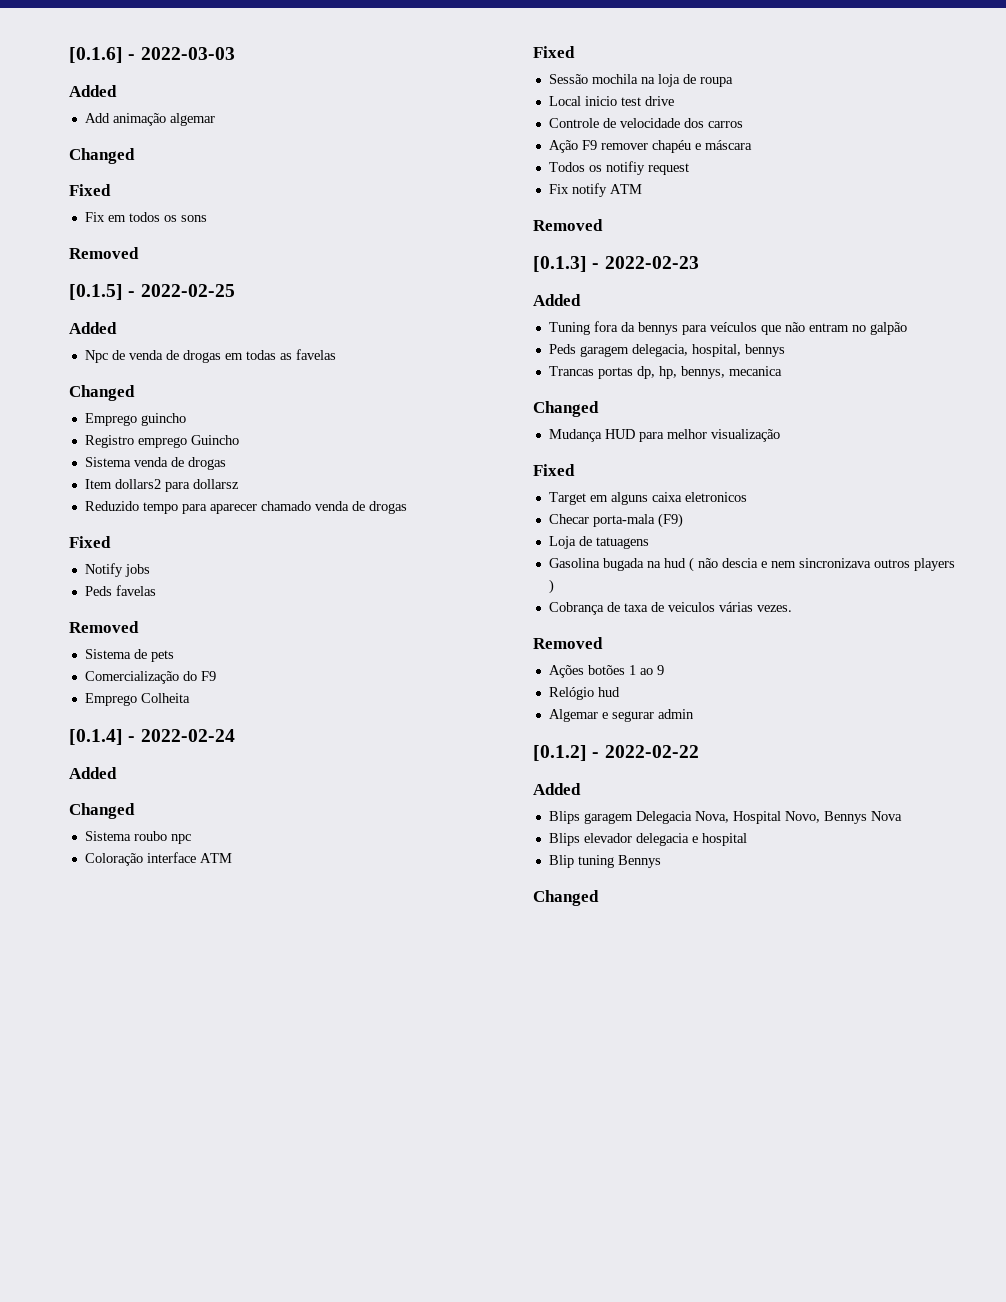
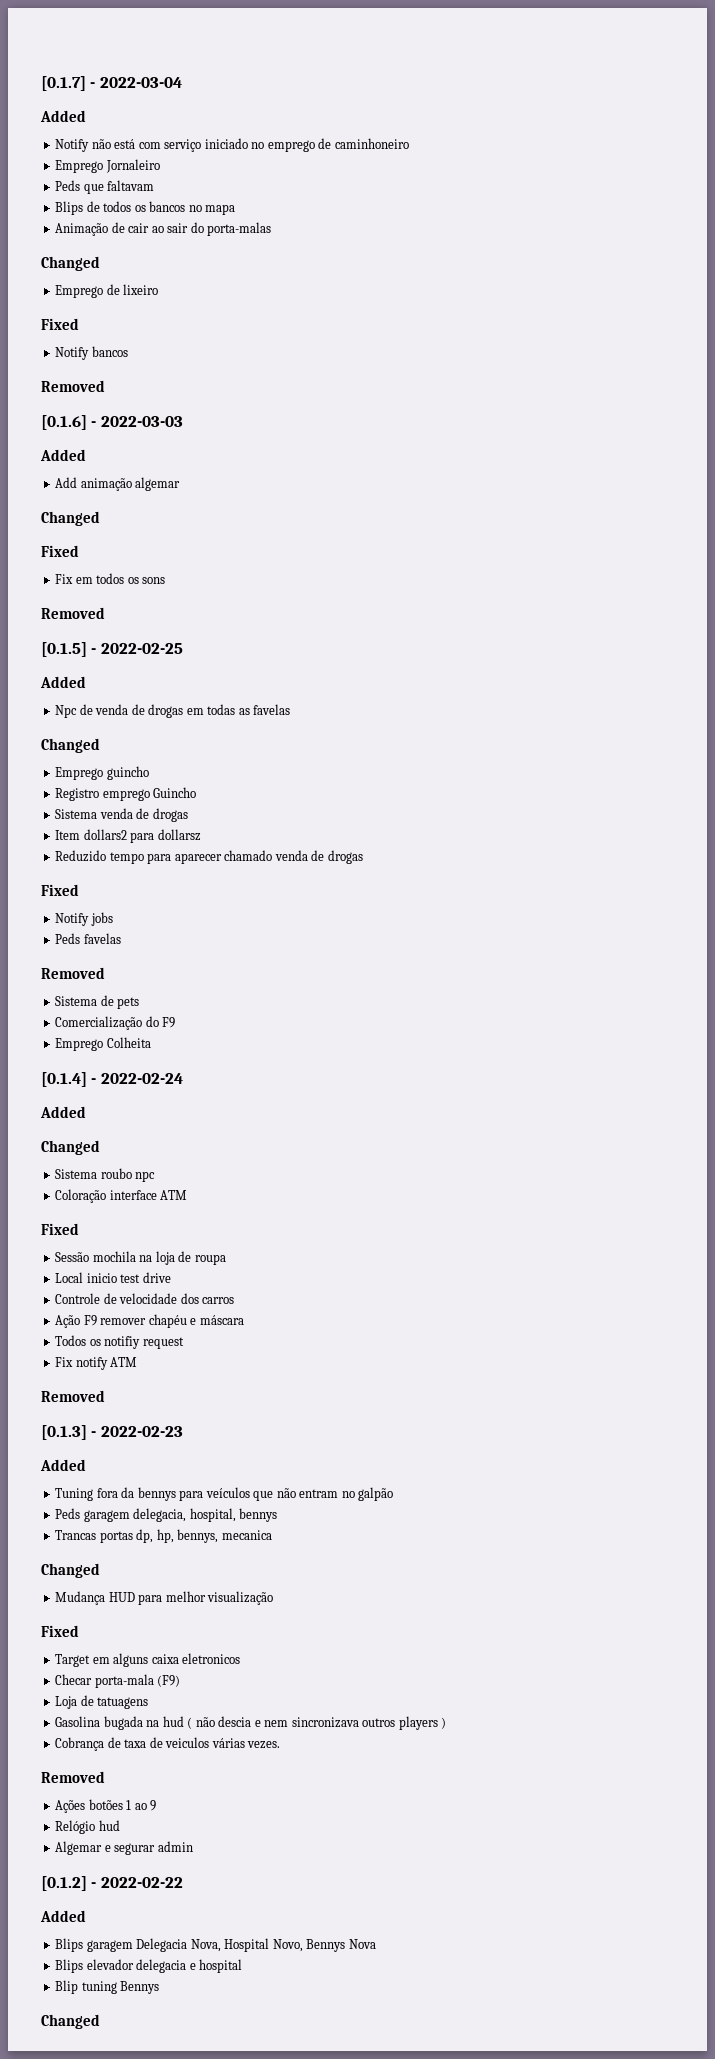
+ [0.1.7] - 2022-03-04
+ Added
+ Notify não está com serviço iniciado no emprego de caminhoneiro
+ Emprego Jornaleiro
+ Peds que faltavam
+ Blips de todos os bancos no mapa
+ Animação de cair ao sair do porta-malas
+ Changed
+ Emprego de lixeiro
+ Fixed
+ Notify bancos
+ Removed

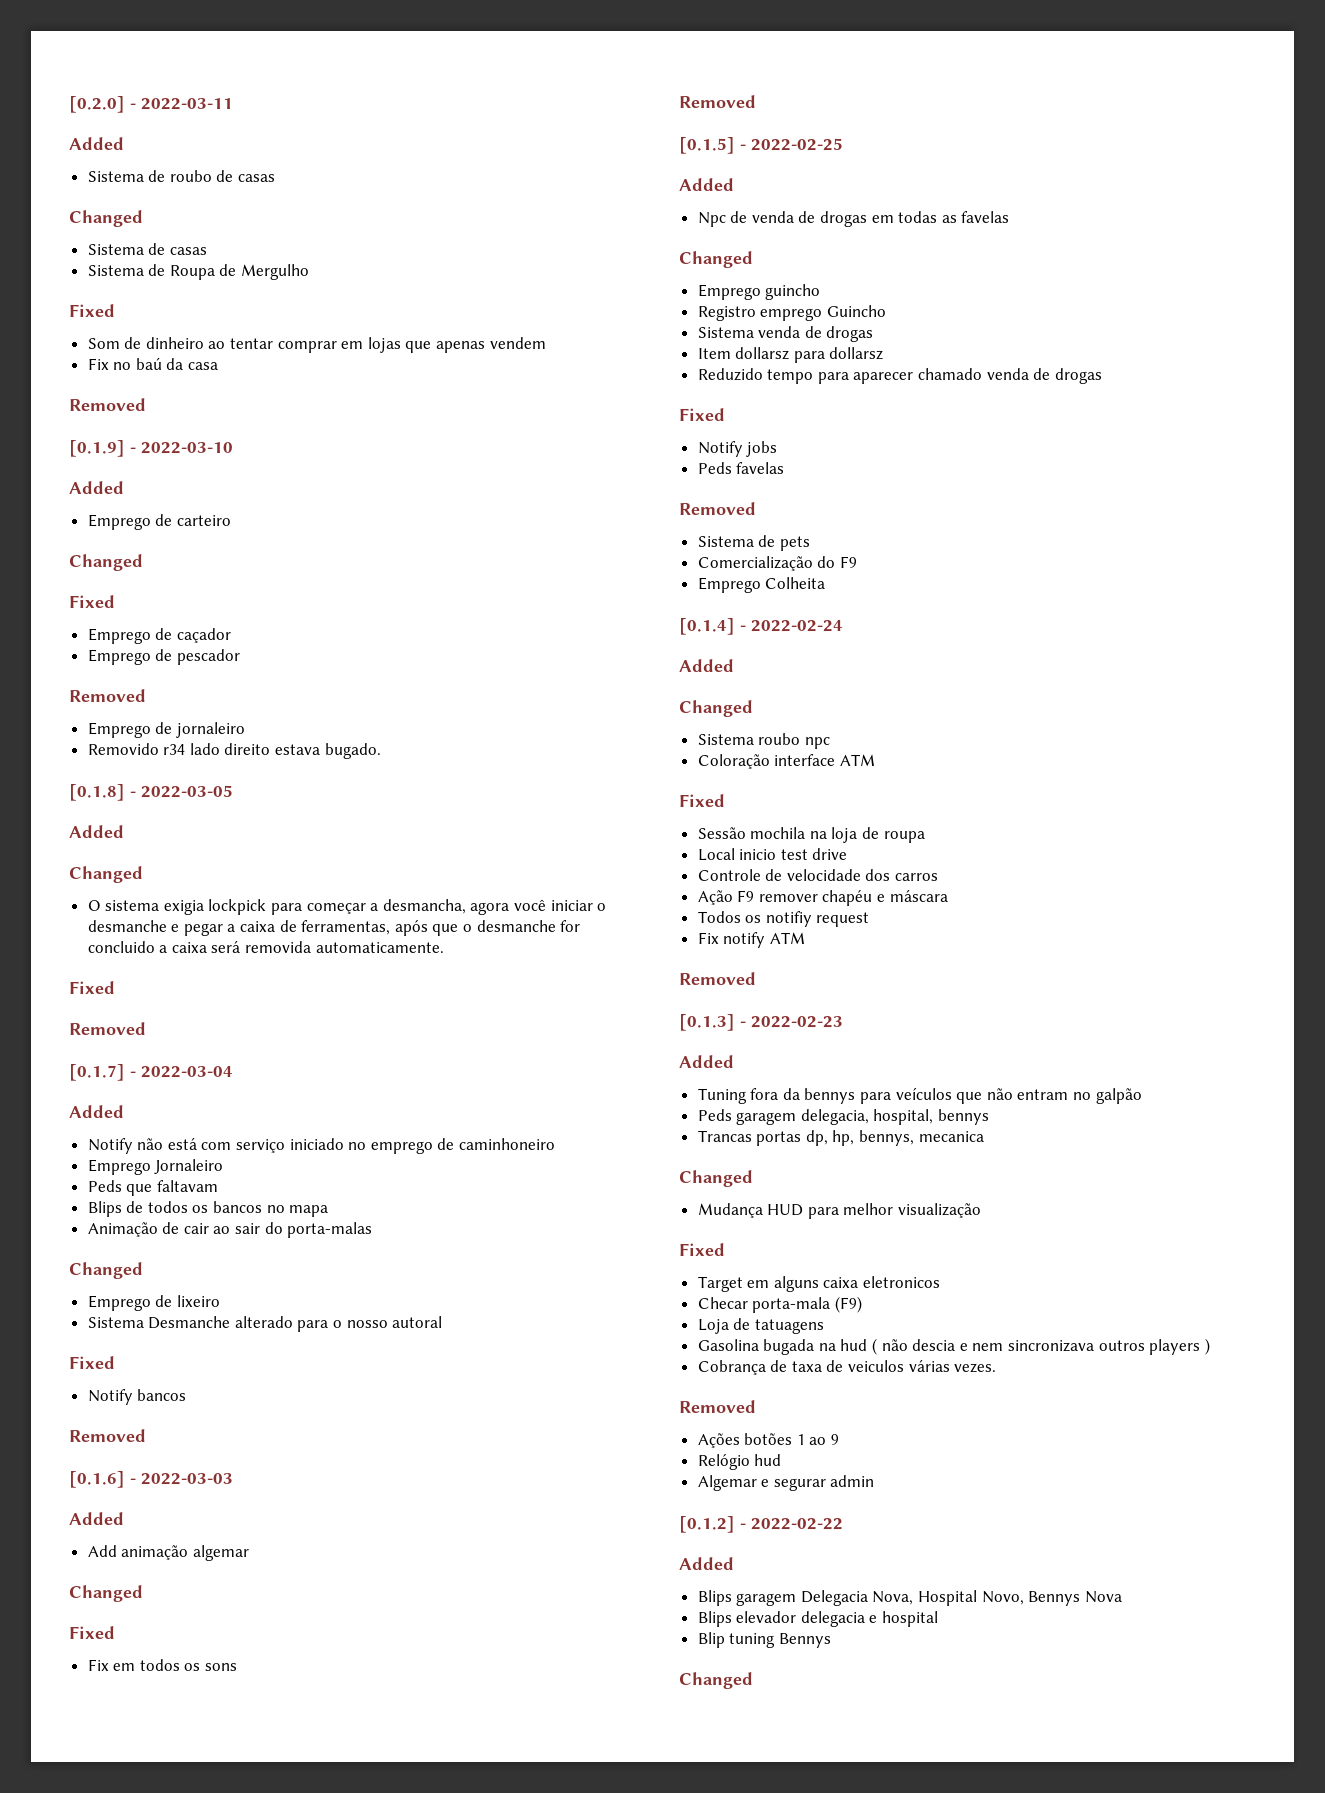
+ [0.2.0] - 2022-03-11
+ Added
+ Sistema de roubo de casas
+ Changed
+ Sistema de casas
+ Sistema de Roupa de Mergulho
+ Fixed
+ Som de dinheiro ao tentar comprar em lojas que apenas vendem
+ Fix no baú da casa
+ Removed
+ [0.1.9] - 2022-03-10
+ Added
+ Emprego de carteiro
+ Changed
+ Fixed
+ Emprego de caçador
+ Emprego de pescador
+ Removed
+ Emprego de jornaleiro
+ Removido r34 lado direito estava bugado.
+ [0.1.8] - 2022-03-05
+ Added
+ Changed
+ O sistema exigia lockpick para começar a desmancha, agora você iniciar o desmanche e pegar a caixa de ferramentas, após que o desmanche for concluido a caixa será removida automaticamente.
+ Fixed
+ Removed
+ Sistema Desmanche alterado para o nosso autoral
- Item dollars2 para dollarsz
+ Item dollarsz para dollarsz

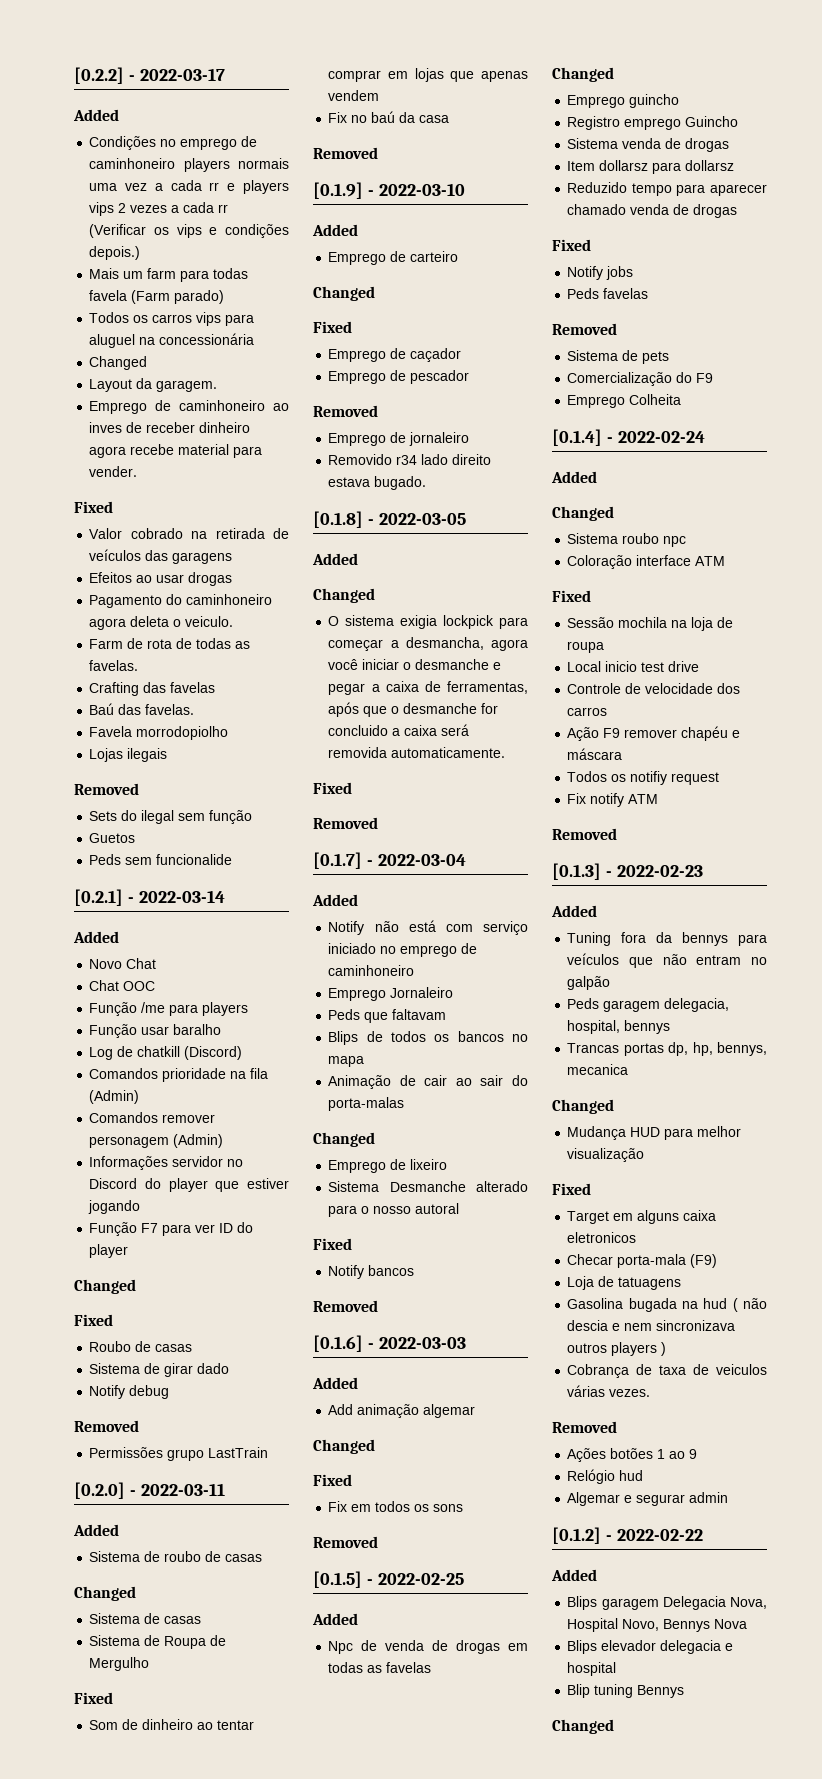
+ [0.2.2] - 2022-03-17
+ Added
+ Condições no emprego de caminhoneiro players normais uma vez a cada rr e players vips 2 vezes a cada rr (Verificar os vips e condições depois.)
+ Mais um farm para todas favela (Farm parado)
+ Todos os carros vips para aluguel na concessionária
+ Changed
+ Layout da garagem.
+ Emprego de caminhoneiro ao inves de receber dinheiro agora recebe material para vender.
+ Fixed
+ Valor cobrado na retirada de veículos das garagens
+ Efeitos ao usar drogas
+ Pagamento do caminhoneiro agora deleta o veiculo.
+ Farm de rota de todas as favelas.
+ Crafting das favelas
+ Baú das favelas.
+ Favela morrodopiolho
+ Lojas ilegais
+ Removed
+ Sets do ilegal sem função
+ Guetos
+ Peds sem funcionalide
+ [0.2.1] - 2022-03-14
+ Added
+ Novo Chat
+ Chat OOC
+ Função /me para players
+ Função usar baralho
+ Log de chatkill (Discord)
+ Comandos prioridade na fila (Admin)
+ Comandos remover personagem (Admin)
+ Informações servidor no Discord do player que estiver jogando
+ Função F7 para ver ID do player
+ Changed
+ Fixed
+ Roubo de casas
+ Sistema de girar dado
+ Notify debug
+ Removed
+ Permissões grupo LastTrain

